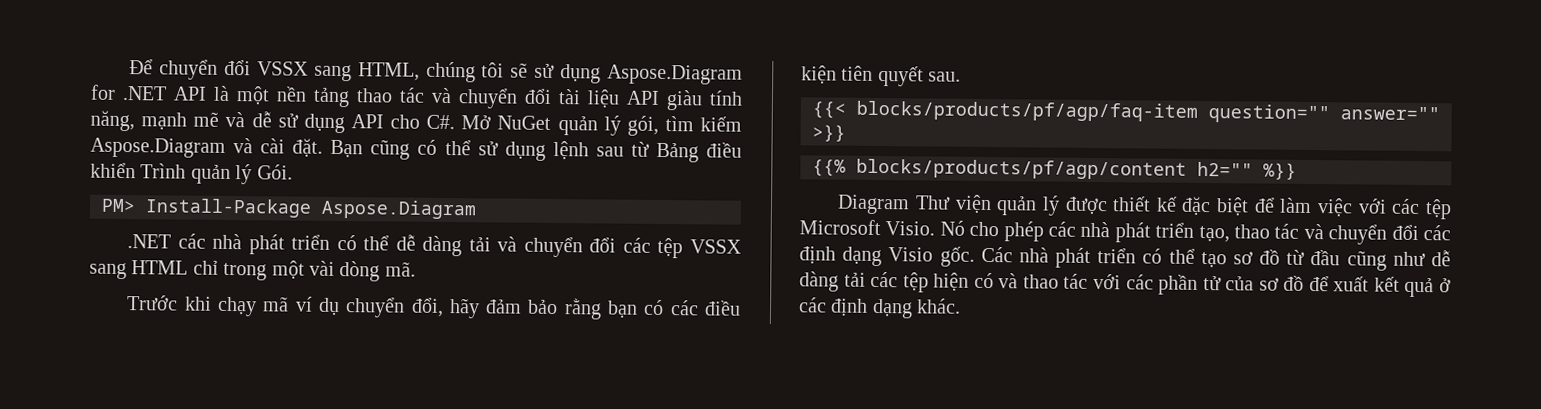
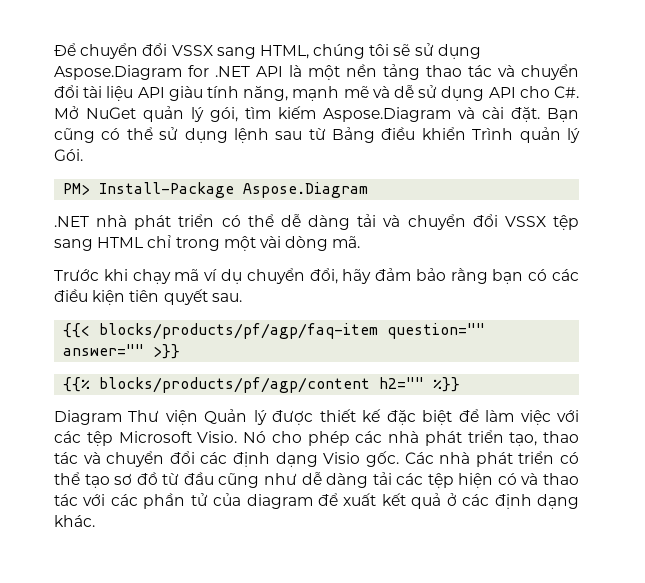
- .NET các nhà phát triển có thể dễ dàng tải và chuyển đổi các tệp VSSX sang HTML chỉ trong một vài dòng mã.
+ .NET nhà phát triển có thể dễ dàng tải và chuyển đổi VSSX tệp sang HTML chỉ trong một vài dòng mã.
- Diagram Thư viện quản lý được thiết kế đặc biệt để làm việc với các tệp Microsoft Visio.
+ Diagram Thư viện Quản lý được thiết kế đặc biệt để làm việc với các tệp Microsoft Visio.
- Các nhà phát triển có thể tạo sơ đồ từ đầu cũng như dễ dàng tải các tệp hiện có và thao tác với các phần tử của sơ đồ để xuất kết quả ở các định dạng khác.
+ Các nhà phát triển có thể tạo sơ đồ từ đầu cũng như dễ dàng tải các tệp hiện có và thao tác với các phần tử của diagram để xuất kết quả ở các định dạng khác.

